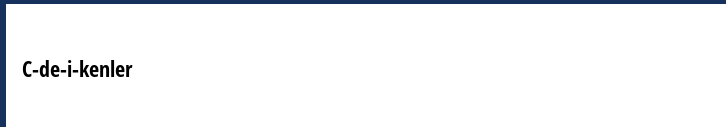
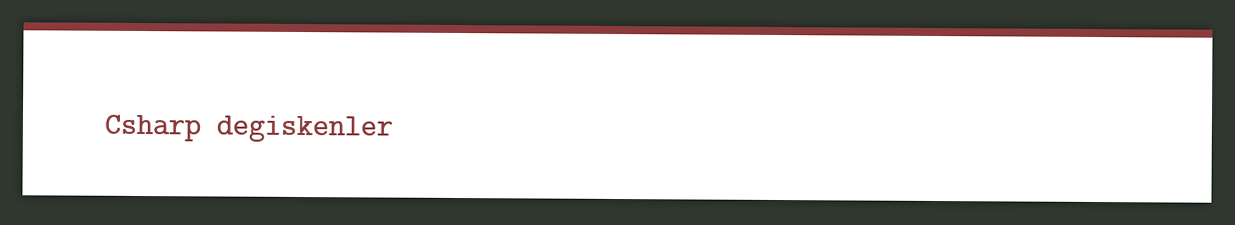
- C-de-i-kenler
+ Csharp degiskenler

